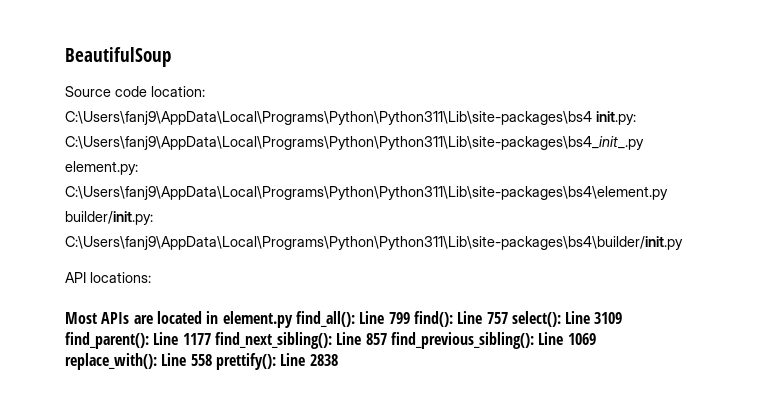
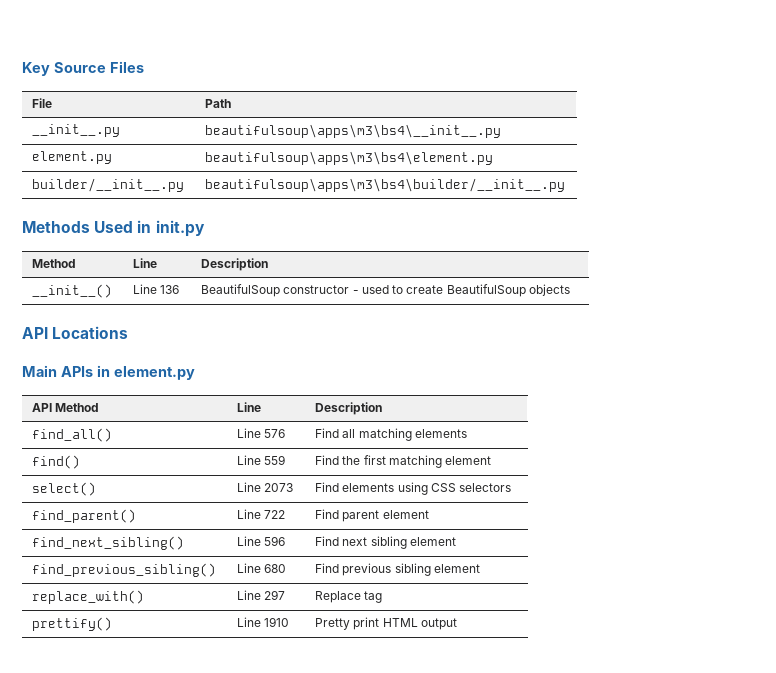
- BeautifulSoup
- Source code location: C:\Users\fanj9\AppData\Local\Programs\Python\Python311\Lib\site-packages\bs4 init.py: C:\Users\fanj9\AppData\Local\Programs\Python\Python311\Lib\site-packages\bs4_init_.py element.py: C:\Users\fanj9\AppData\Local\Programs\Python\Python311\Lib\site-packages\bs4\element.py builder/init.py: C:\Users\fanj9\AppData\Local\Programs\Python\Python311\Lib\site-packages\bs4\builder/init.py
- API locations:
- Most APIs are located in element.py find_all(): Line 799 find(): Line 757 select(): Line 3109 find_parent(): Line 1177 find_next_sibling(): Line 857 find_previous_sibling(): Line 1069 replace_with(): Line 558 prettify(): Line 2838
+ Key Source Files
+ File | Path
+ __init__.py | beautifulsoup\apps\m3\bs4\__init__.py
+ element.py | beautifulsoup\apps\m3\bs4\element.py
+ builder/__init__.py | beautifulsoup\apps\m3\bs4\builder/__init__.py
+ Methods Used in init.py
+ Method | Line | Description
+ __init__() | Line 136 | BeautifulSoup constructor - used to create BeautifulSoup objects
+ API Locations
+ Main APIs in element.py
+ API Method | Line | Description
+ find_all() | Line 576 | Find all matching elements
+ find() | Line 559 | Find the first matching element
+ select() | Line 2073 | Find elements using CSS selectors
+ find_parent() | Line 722 | Find parent element
+ find_next_sibling() | Line 596 | Find next sibling element
+ find_previous_sibling() | Line 680 | Find previous sibling element
+ replace_with() | Line 297 | Replace tag
+ prettify() | Line 1910 | Pretty print HTML output

